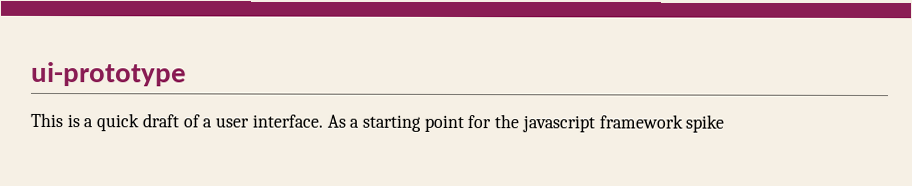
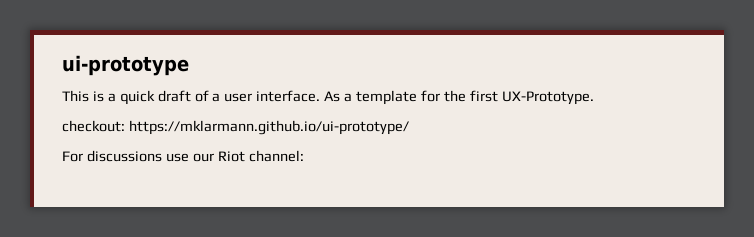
- As a starting point for the javascript framework spike
+ As a template for the first UX-Prototype.
+ checkout: https://mklarmann.github.io/ui-prototype/
+ For discussions use our Riot channel:

